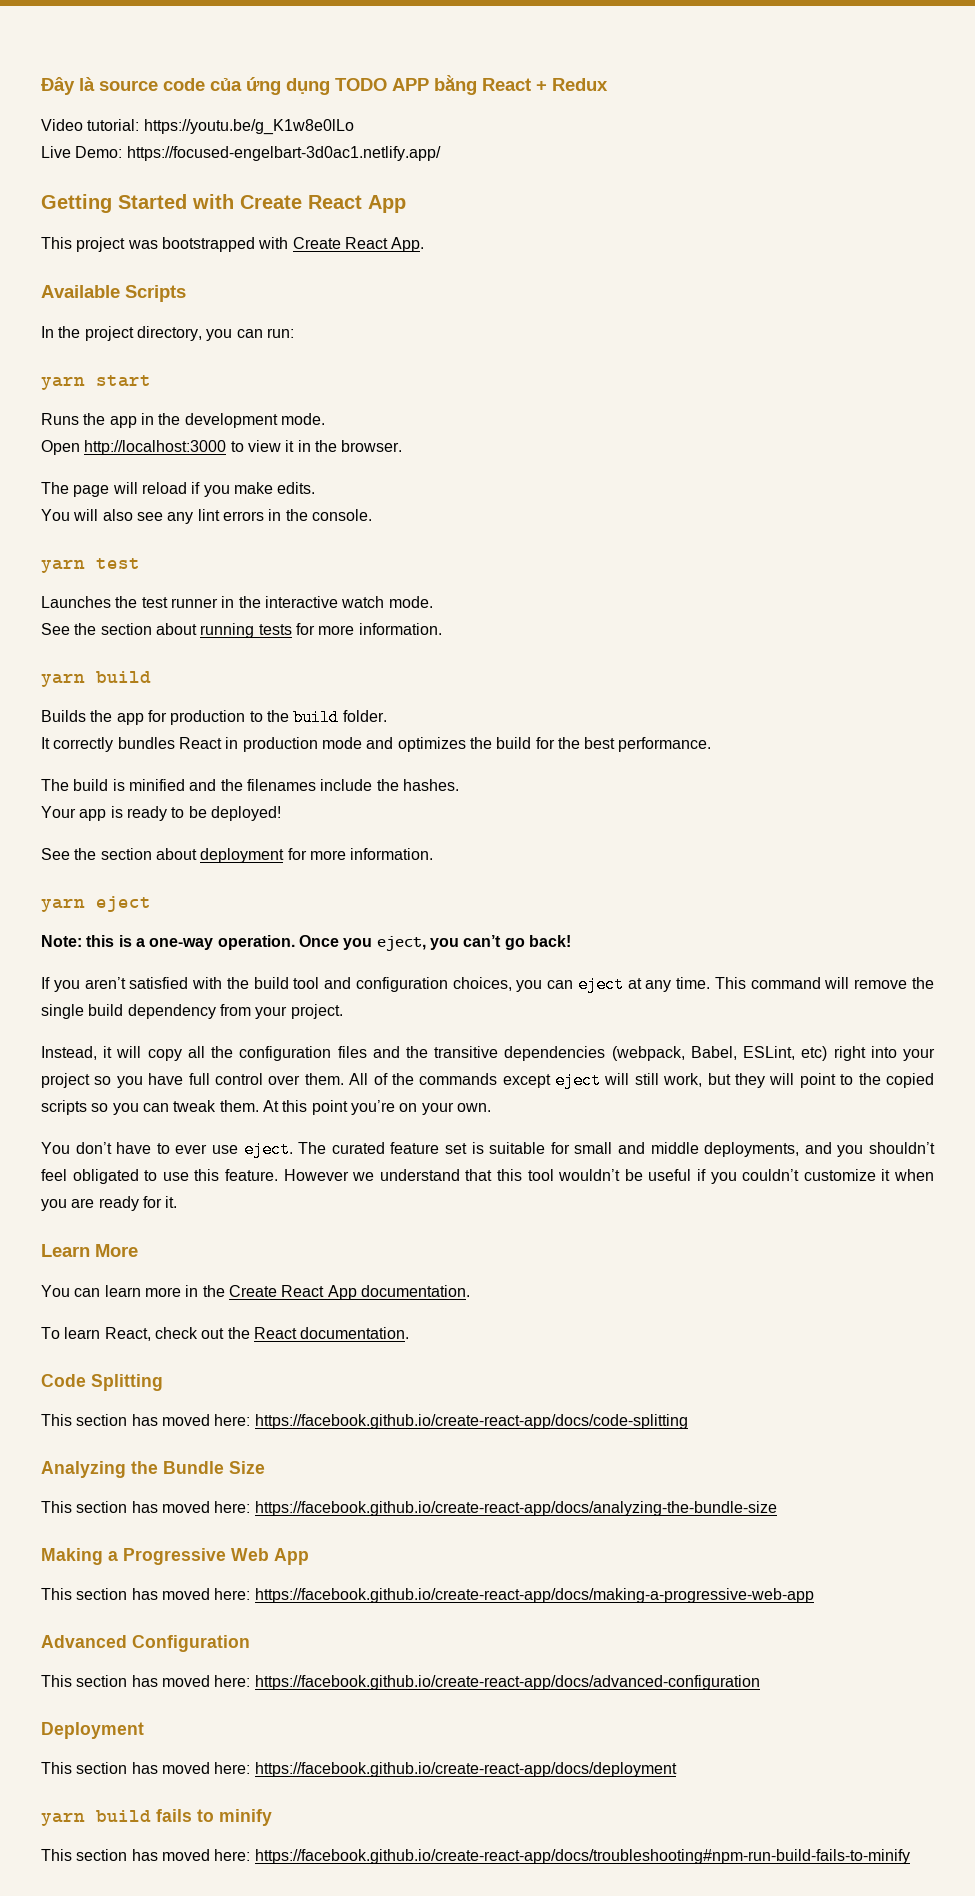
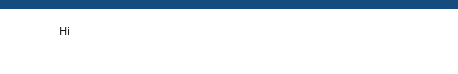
- Đây là source code của ứng dụng TODO APP bằng React + Redux
- Video tutorial: https://youtu.be/g_K1w8e0lLo
- Live Demo: https://focused-engelbart-3d0ac1.netlify.app/
- Getting Started with Create React App
- This project was bootstrapped with Create React App.
- Available Scripts
- In the project directory, you can run:
- yarn start
- Runs the app in the development mode.
- Open http://localhost:3000 to view it in the browser.
- The page will reload if you make edits.
- You will also see any lint errors in the console.
- yarn test
- Launches the test runner in the interactive watch mode.
- See the section about running tests for more information.
- yarn build
- Builds the app for production to the build folder.
- It correctly bundles React in production mode and optimizes the build for the best performance.
- The build is minified and the filenames include the hashes.
- Your app is ready to be deployed!
- See the section about deployment for more information.
- yarn eject
- Note: this is a one-way operation. Once you eject, you can’t go back!
- If you aren’t satisfied with the build tool and configuration choices, you can eject at any time. This command will remove the single build dependency from your project.
- Instead, it will copy all the configuration files and the transitive dependencies (webpack, Babel, ESLint, etc) right into your project so you have full control over them. All of the commands except eject will still work, but they will point to the copied scripts so you can tweak them. At this point you’re on your own.
- You don’t have to ever use eject. The curated feature set is suitable for small and middle deployments, and you shouldn’t feel obligated to use this feature. However we understand that this tool wouldn’t be useful if you couldn’t customize it when you are ready for it.
- Learn More
- You can learn more in the Create React App documentation.
- To learn React, check out the React documentation.
- Code Splitting
- This section has moved here: https://facebook.github.io/create-react-app/docs/code-splitting
- Analyzing the Bundle Size
- This section has moved here: https://facebook.github.io/create-react-app/docs/analyzing-the-bundle-size
- Making a Progressive Web App
- This section has moved here: https://facebook.github.io/create-react-app/docs/making-a-progressive-web-app
- Advanced Configuration
- This section has moved here: https://facebook.github.io/create-react-app/docs/advanced-configuration
- Deployment
- This section has moved here: https://facebook.github.io/create-react-app/docs/deployment
- yarn build fails to minify
- This section has moved here: https://facebook.github.io/create-react-app/docs/troubleshooting#npm-run-build-fails-to-minify
+ Hi

